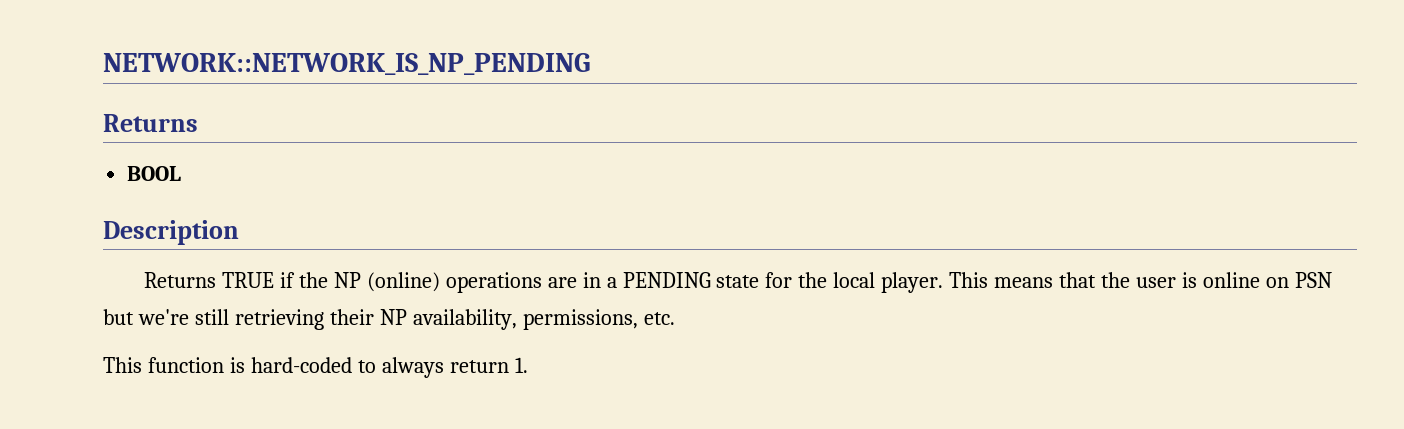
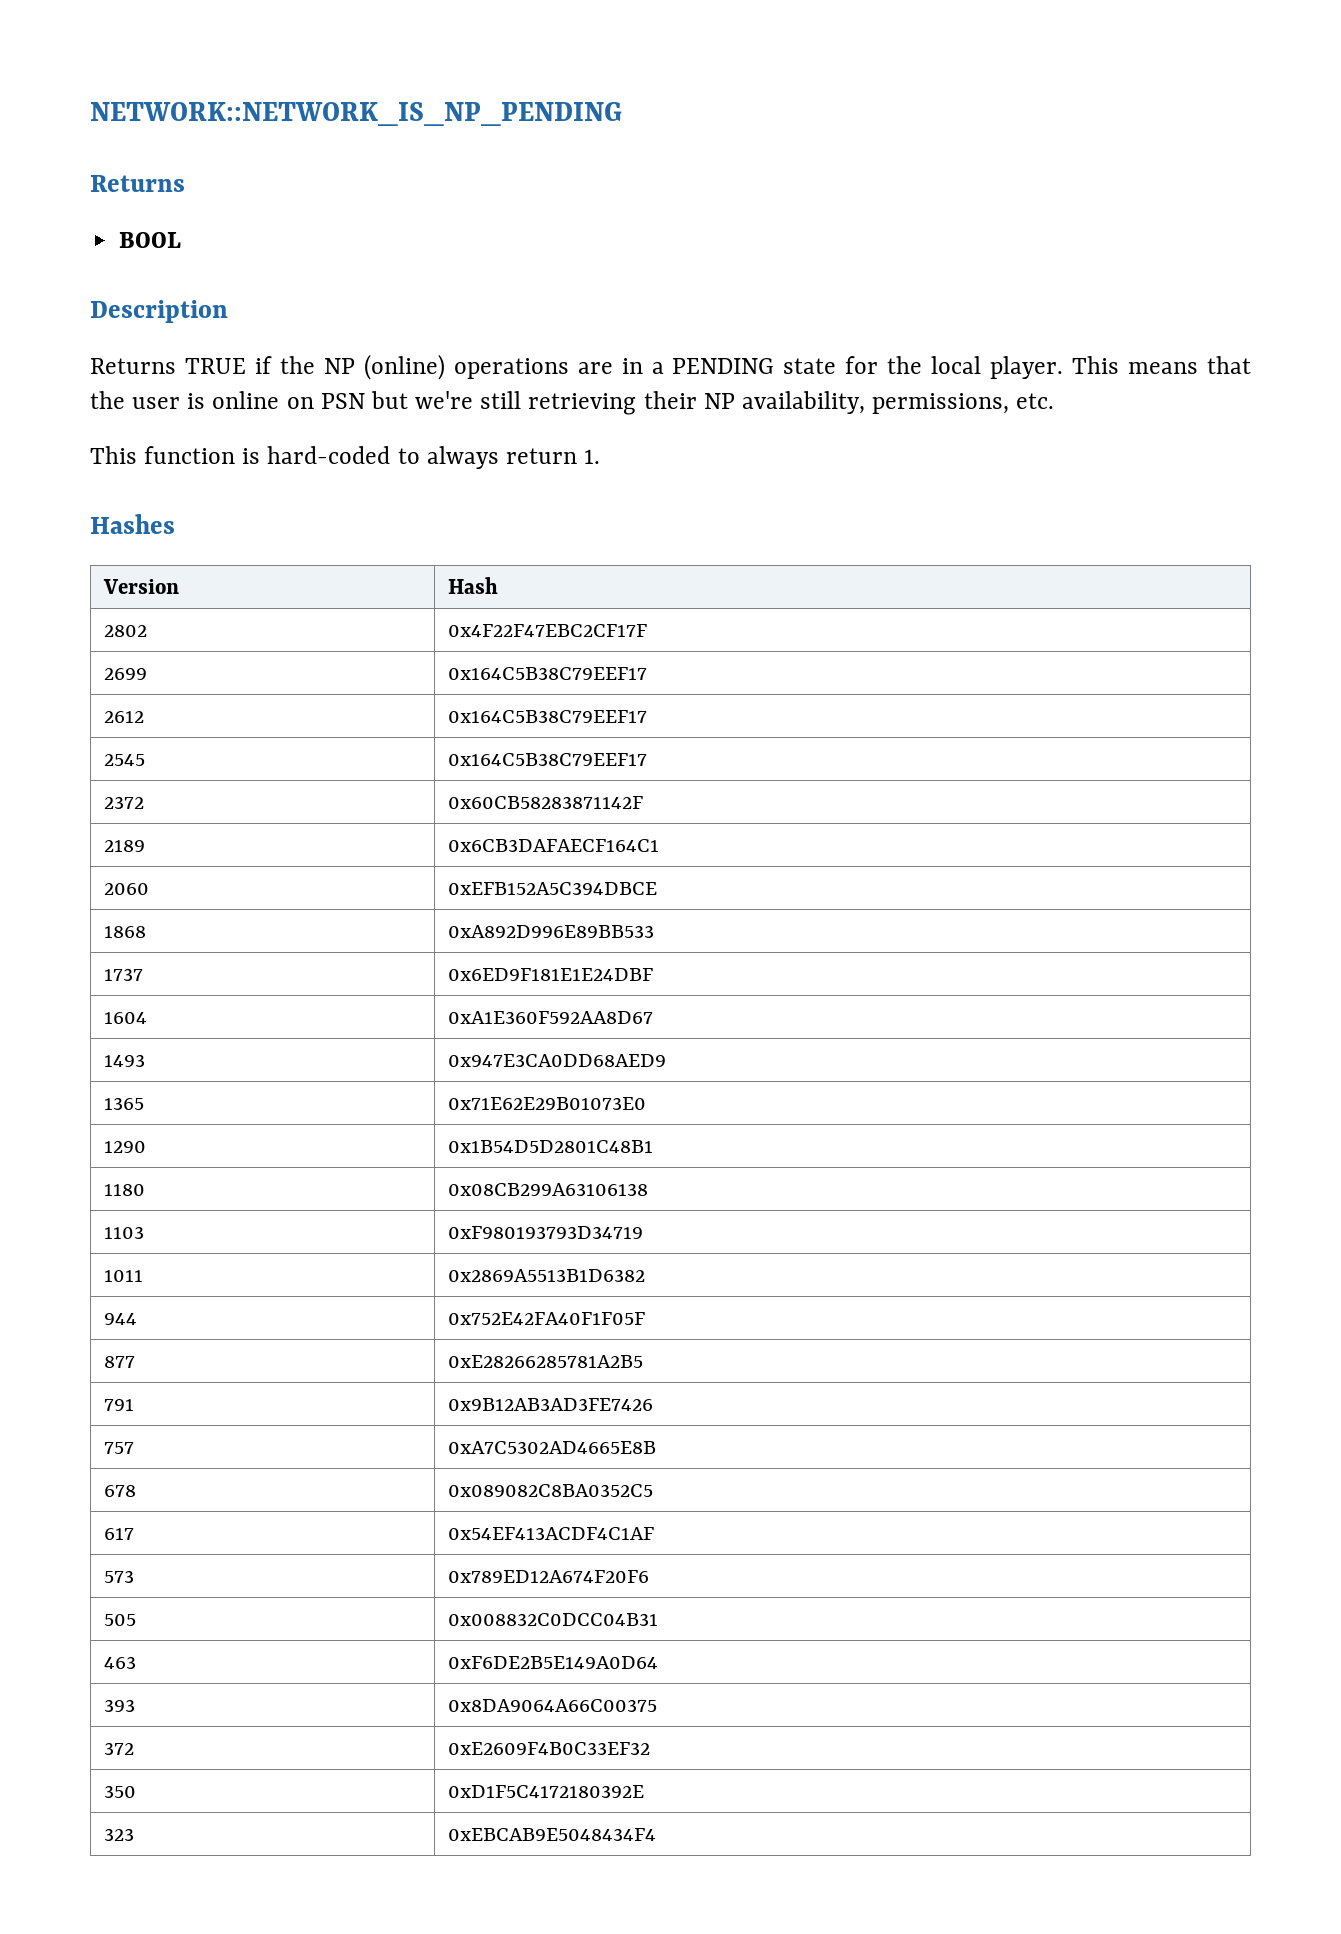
+ Hashes
+ Version | Hash
+ 2802 | 0x4F22F47EBC2CF17F
+ 2699 | 0x164C5B38C79EEF17
+ 2612 | 0x164C5B38C79EEF17
+ 2545 | 0x164C5B38C79EEF17
+ 2372 | 0x60CB58283871142F
+ 2189 | 0x6CB3DAFAECF164C1
+ 2060 | 0xEFB152A5C394DBCE
+ 1868 | 0xA892D996E89BB533
+ 1737 | 0x6ED9F181E1E24DBF
+ 1604 | 0xA1E360F592AA8D67
+ 1493 | 0x947E3CA0DD68AED9
+ 1365 | 0x71E62E29B01073E0
+ 1290 | 0x1B54D5D2801C48B1
+ 1180 | 0x08CB299A63106138
+ 1103 | 0xF980193793D34719
+ 1011 | 0x2869A5513B1D6382
+ 944 | 0x752E42FA40F1F05F
+ 877 | 0xE28266285781A2B5
+ 791 | 0x9B12AB3AD3FE7426
+ 757 | 0xA7C5302AD4665E8B
+ 678 | 0x089082C8BA0352C5
+ 617 | 0x54EF413ACDF4C1AF
+ 573 | 0x789ED12A674F20F6
+ 505 | 0x008832C0DCC04B31
+ 463 | 0xF6DE2B5E149A0D64
+ 393 | 0x8DA9064A66C00375
+ 372 | 0xE2609F4B0C33EF32
+ 350 | 0xD1F5C4172180392E
+ 323 | 0xEBCAB9E5048434F4

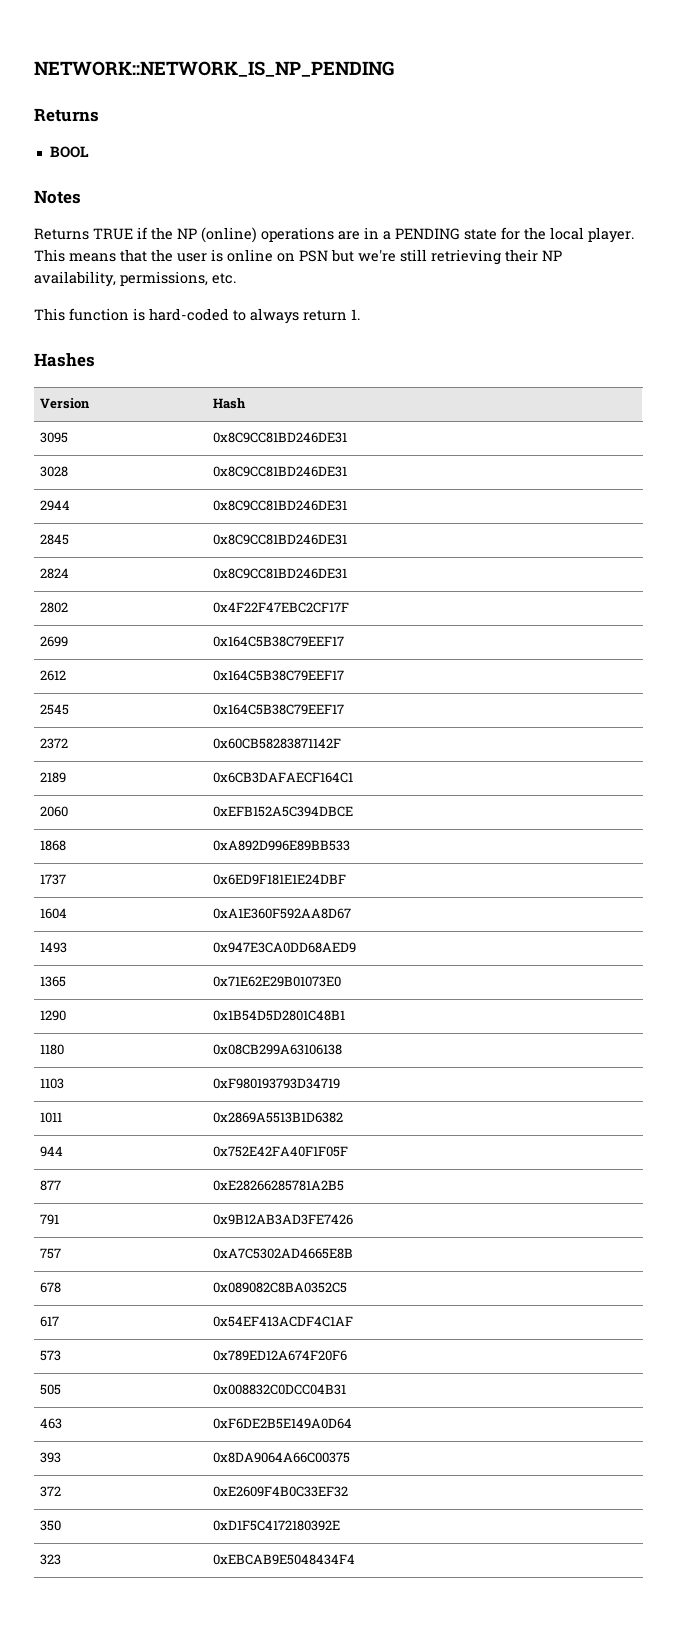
- Description
+ Notes
+ 3095 | 0x8C9CC81BD246DE31
+ 3028 | 0x8C9CC81BD246DE31
+ 2944 | 0x8C9CC81BD246DE31
+ 2845 | 0x8C9CC81BD246DE31
+ 2824 | 0x8C9CC81BD246DE31

